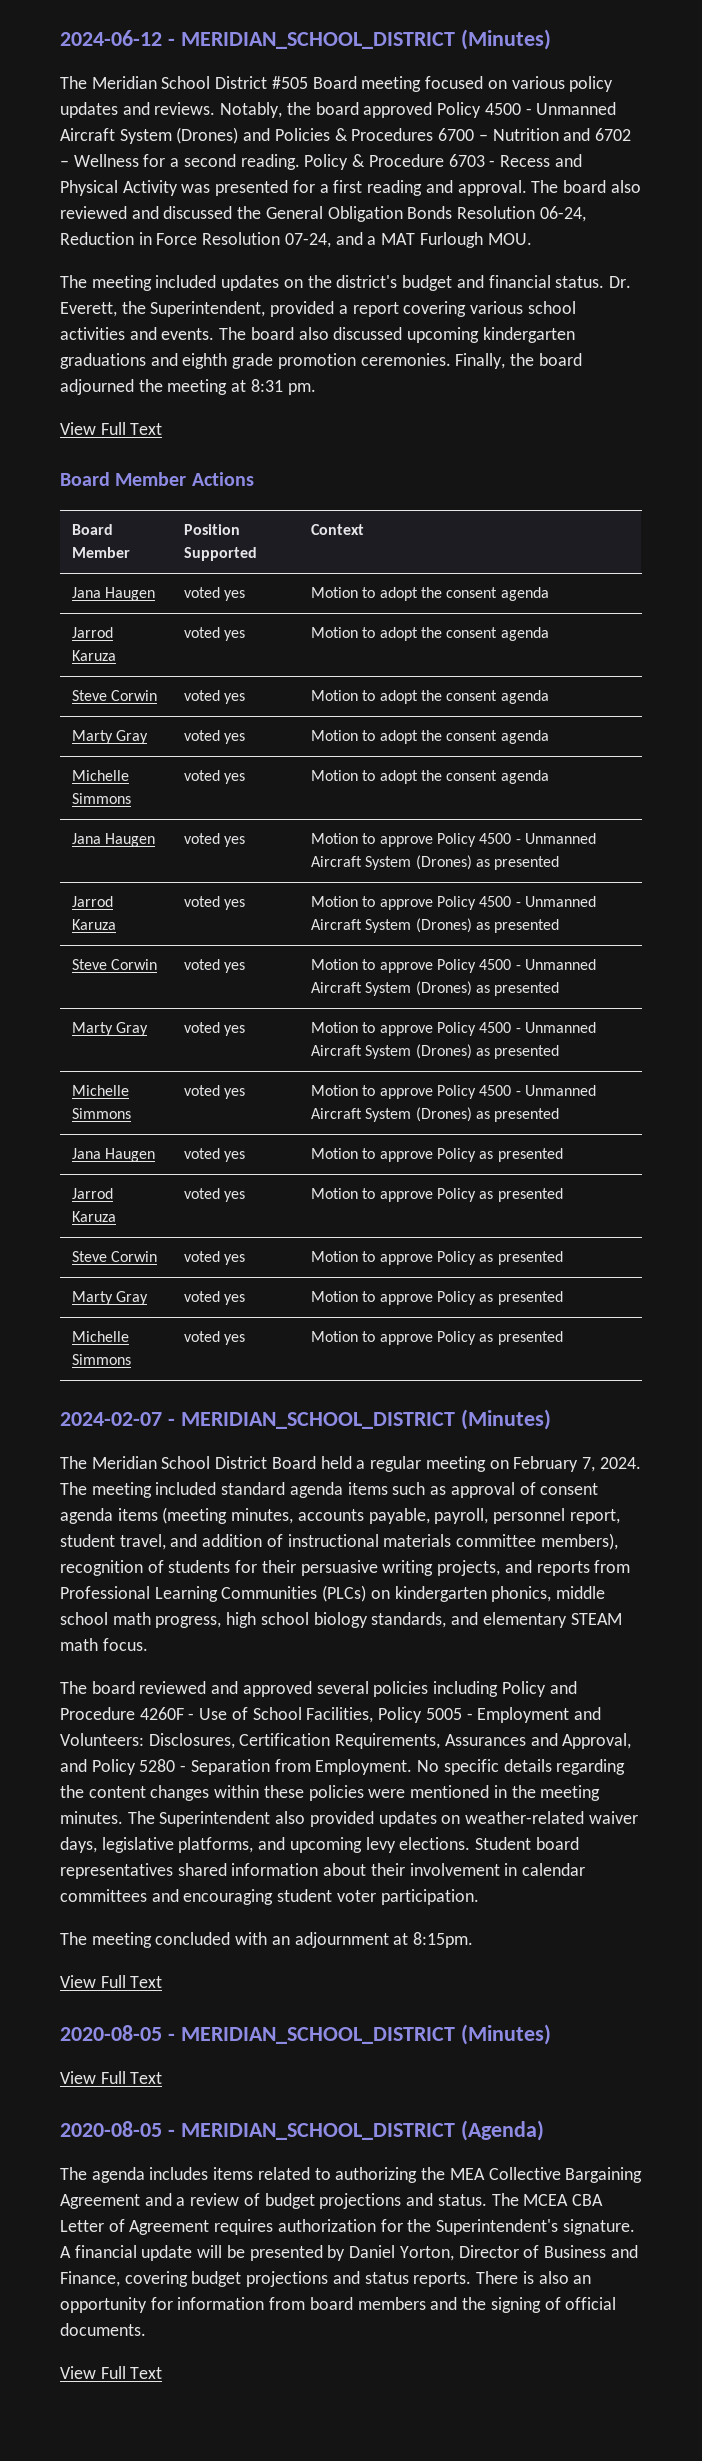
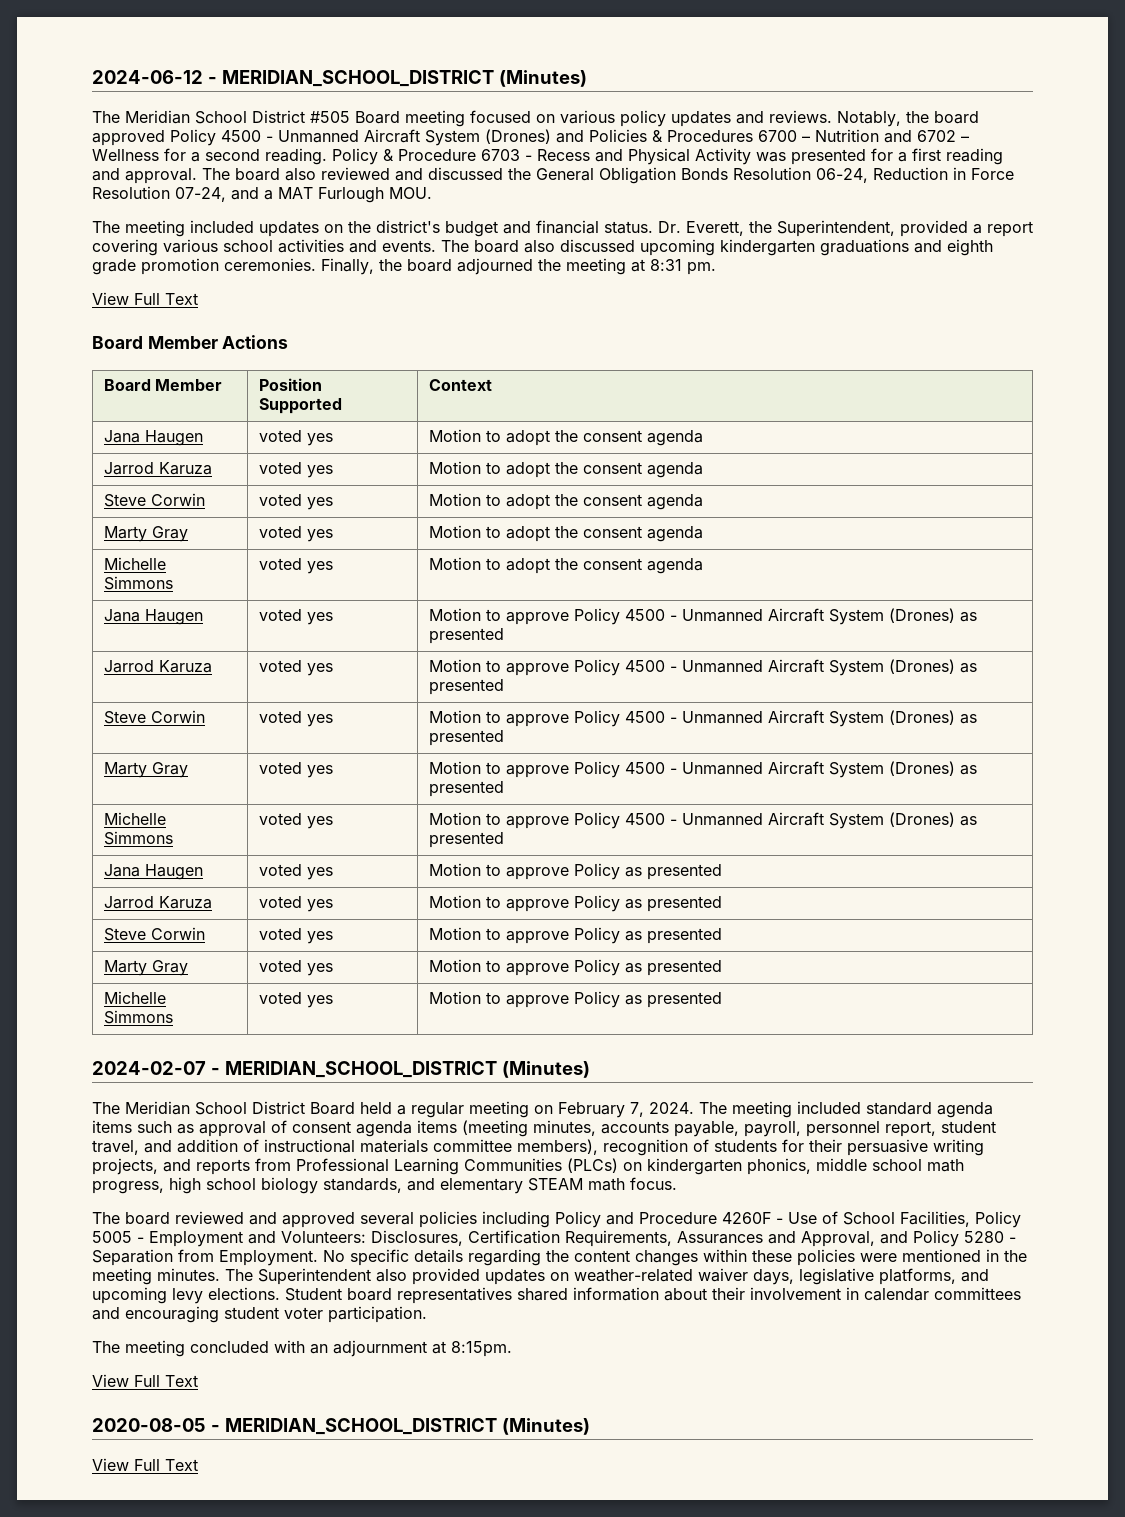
- 2020-08-05 - MERIDIAN_SCHOOL_DISTRICT (Agenda)
- The agenda includes items related to authorizing the MEA Collective Bargaining Agreement and a review of budget projections and status. The MCEA CBA Letter of Agreement requires authorization for the Superintendent's signature. A financial update will be presented by Daniel Yorton, Director of Business and Finance, covering budget projections and status reports. There is also an opportunity for information from board members and the signing of official documents.
- View Full Text

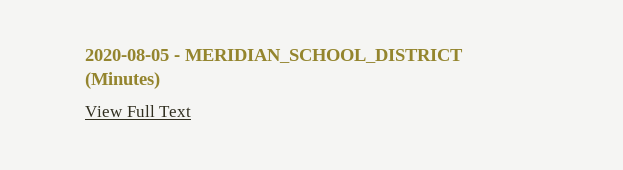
- 2024-06-12 - MERIDIAN_SCHOOL_DISTRICT (Minutes)
- The Meridian School District #505 Board meeting focused on various policy updates and reviews. Notably, the board approved Policy 4500 - Unmanned Aircraft System (Drones) and Policies & Procedures 6700 – Nutrition and 6702 – Wellness for a second reading. Policy & Procedure 6703 - Recess and Physical Activity was presented for a first reading and approval. The board also reviewed and discussed the General Obligation Bonds Resolution 06-24, Reduction in Force Resolution 07-24, and a MAT Furlough MOU.
- The meeting included updates on the district's budget and financial status. Dr. Everett, the Superintendent, provided a report covering various school activities and events. The board also discussed upcoming kindergarten graduations and eighth grade promotion ceremonies. Finally, the board adjourned the meeting at 8:31 pm.
- View Full Text
- Board Member Actions
- Board Member | Position Supported | Context
- Jana Haugen | voted yes | Motion to adopt the consent agenda
- Jarrod Karuza | voted yes | Motion to adopt the consent agenda
- Steve Corwin | voted yes | Motion to adopt the consent agenda
- Marty Gray | voted yes | Motion to adopt the consent agenda
- Michelle Simmons | voted yes | Motion to adopt the consent agenda
- Jana Haugen | voted yes | Motion to approve Policy 4500 - Unmanned Aircraft System (Drones) as presented
- Jarrod Karuza | voted yes | Motion to approve Policy 4500 - Unmanned Aircraft System (Drones) as presented
- Steve Corwin | voted yes | Motion to approve Policy 4500 - Unmanned Aircraft System (Drones) as presented
- Marty Gray | voted yes | Motion to approve Policy 4500 - Unmanned Aircraft System (Drones) as presented
- Michelle Simmons | voted yes | Motion to approve Policy 4500 - Unmanned Aircraft System (Drones) as presented
- Jana Haugen | voted yes | Motion to approve Policy as presented
- Jarrod Karuza | voted yes | Motion to approve Policy as presented
- Steve Corwin | voted yes | Motion to approve Policy as presented
- Marty Gray | voted yes | Motion to approve Policy as presented
- Michelle Simmons | voted yes | Motion to approve Policy as presented
- 2024-02-07 - MERIDIAN_SCHOOL_DISTRICT (Minutes)
- The Meridian School District Board held a regular meeting on February 7, 2024. The meeting included standard agenda items such as approval of consent agenda items (meeting minutes, accounts payable, payroll, personnel report, student travel, and addition of instructional materials committee members), recognition of students for their persuasive writing projects, and reports from Professional Learning Communities (PLCs) on kindergarten phonics, middle school math progress, high school biology standards, and elementary STEAM math focus.
- The board reviewed and approved several policies including Policy and Procedure 4260F - Use of School Facilities, Policy 5005 - Employment and Volunteers: Disclosures, Certification Requirements, Assurances and Approval, and Policy 5280 - Separation from Employment. No specific details regarding the content changes within these policies were mentioned in the meeting minutes. The Superintendent also provided updates on weather-related waiver days, legislative platforms, and upcoming levy elections. Student board representatives shared information about their involvement in calendar committees and encouraging student voter participation.
- The meeting concluded with an adjournment at 8:15pm.
- View Full Text

